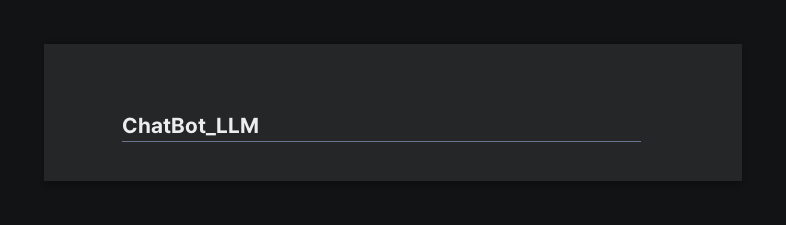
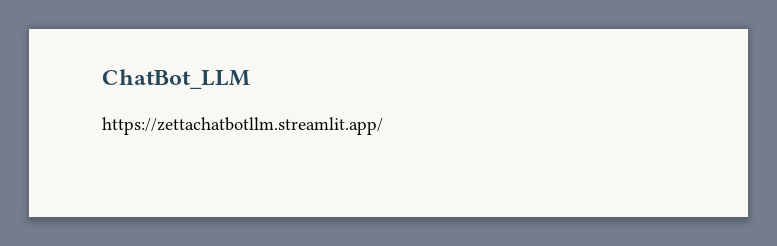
+ https://zettachatbotllm.streamlit.app/

